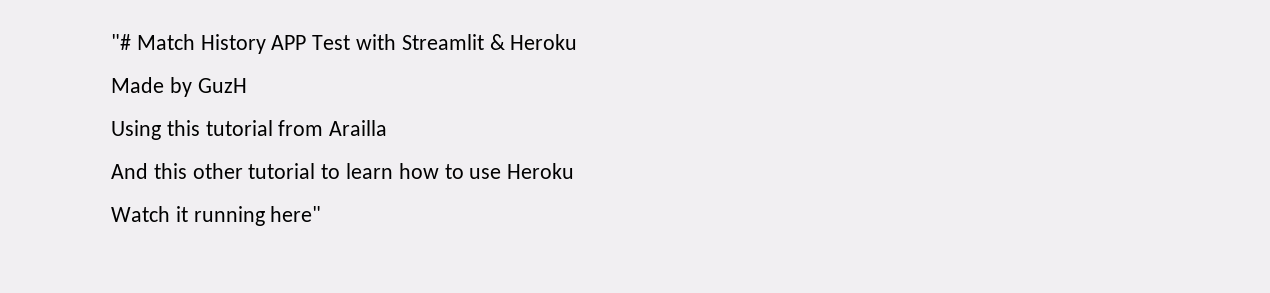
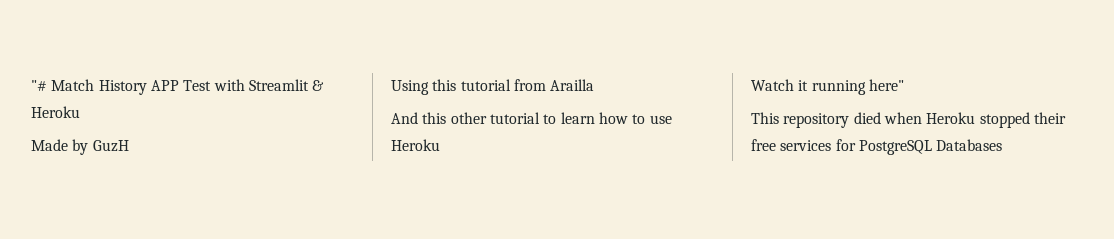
+ This repository died when Heroku stopped their free services for PostgreSQL Databases

